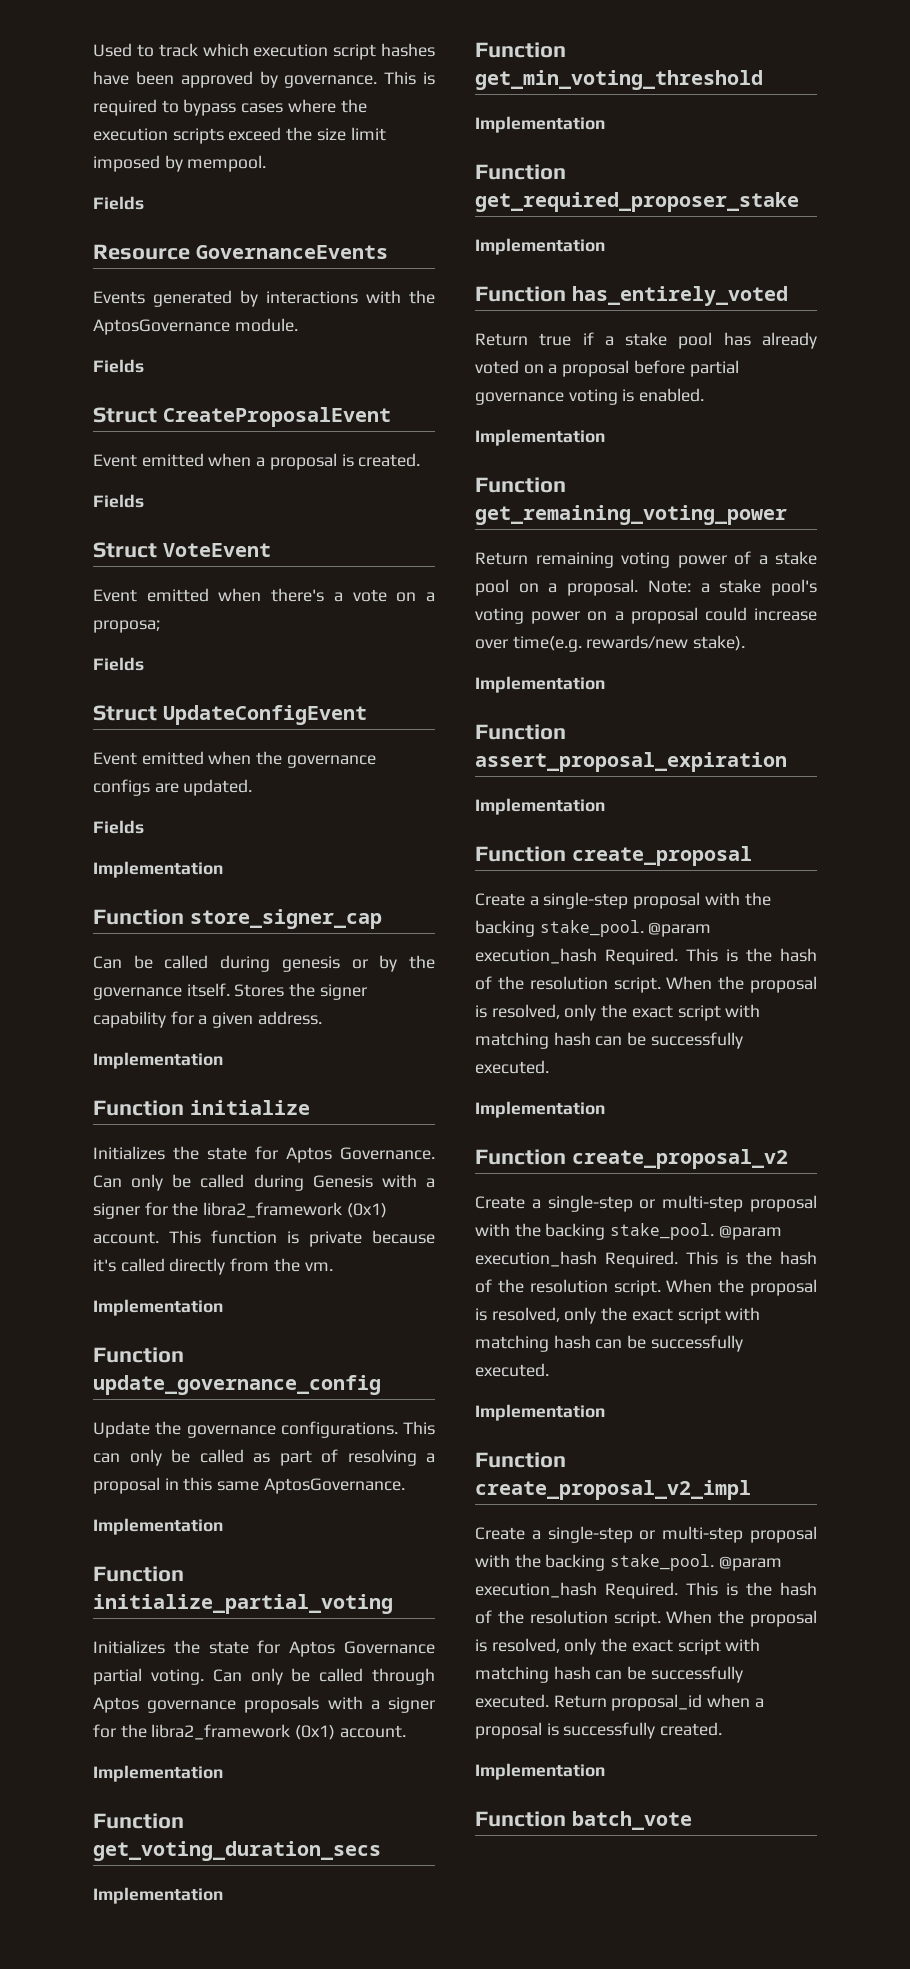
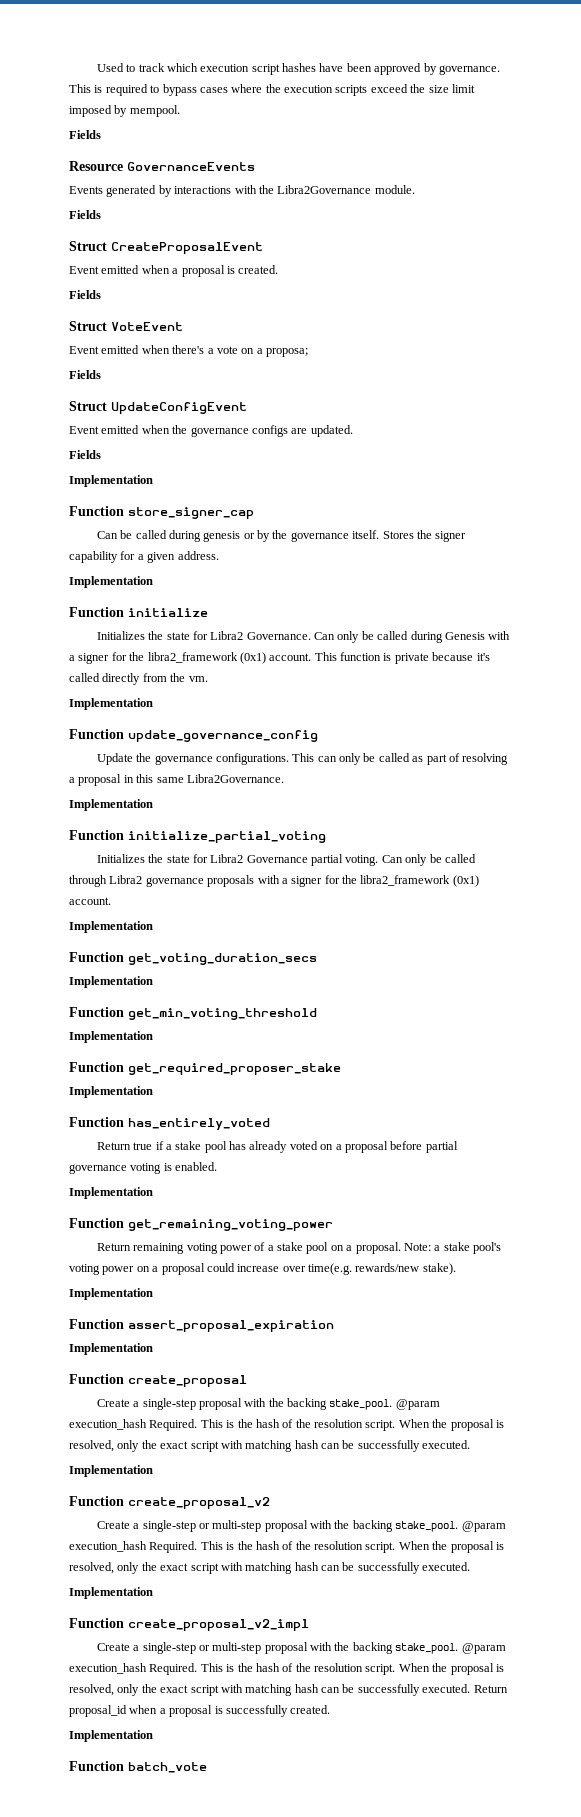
- Events generated by interactions with the AptosGovernance module.
+ Events generated by interactions with the Libra2Governance module.
- Initializes the state for Aptos Governance.
+ Initializes the state for Libra2 Governance.
- This can only be called as part of resolving a proposal in this same AptosGovernance.
+ This can only be called as part of resolving a proposal in this same Libra2Governance.
- Initializes the state for Aptos Governance partial voting.
+ Initializes the state for Libra2 Governance partial voting.
- Can only be called through Aptos governance proposals with a signer for the libra2_framework (0x1) account.
+ Can only be called through Libra2 governance proposals with a signer for the libra2_framework (0x1) account.

